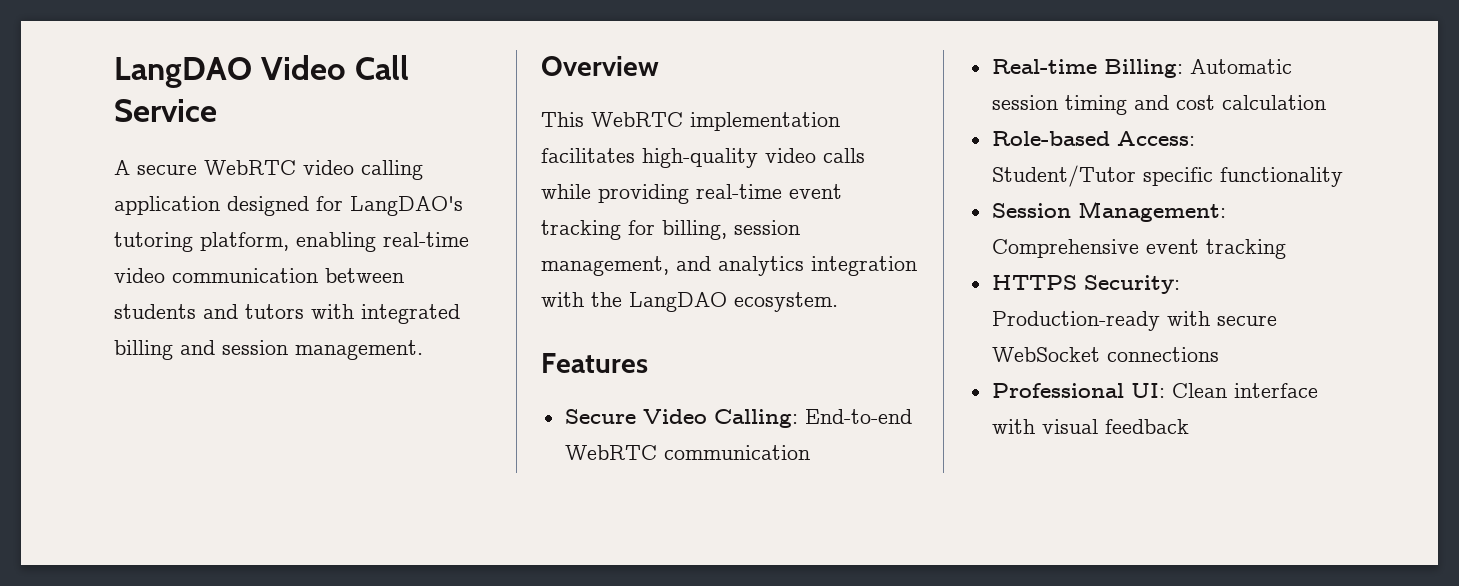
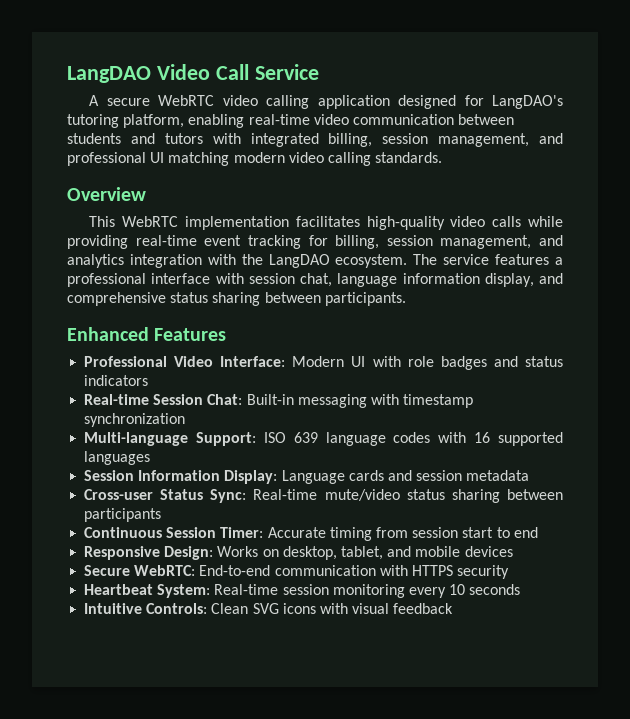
- A secure WebRTC video calling application designed for LangDAO's tutoring platform, enabling real-time video communication between students and tutors with integrated billing and session management.
+ A secure WebRTC video calling application designed for LangDAO's tutoring platform, enabling real-time video communication between students and tutors with integrated billing, session management, and professional UI matching modern video calling standards.
- This WebRTC implementation facilitates high-quality video calls while providing real-time event tracking for billing, session management, and analytics integration with the LangDAO ecosystem.
- Features
- Secure Video Calling: End-to-end WebRTC communication
- Real-time Billing: Automatic session timing and cost calculation
- Role-based Access: Student/Tutor specific functionality
- Session Management: Comprehensive event tracking
- HTTPS Security: Production-ready with secure WebSocket connections
- Professional UI: Clean interface with visual feedback
+ This WebRTC implementation facilitates high-quality video calls while providing real-time event tracking for billing, session management, and analytics integration with the LangDAO ecosystem. The service features a professional interface with session chat, language information display, and comprehensive status sharing between participants.
+ Enhanced Features
+ Professional Video Interface: Modern UI with role badges and status indicators
+ Real-time Session Chat: Built-in messaging with timestamp synchronization
+ Multi-language Support: ISO 639 language codes with 16 supported languages
+ Session Information Display: Language cards and session metadata
+ Cross-user Status Sync: Real-time mute/video status sharing between participants
+ Continuous Session Timer: Accurate timing from session start to end
+ Responsive Design: Works on desktop, tablet, and mobile devices
+ Secure WebRTC: End-to-end communication with HTTPS security
+ Heartbeat System: Real-time session monitoring every 10 seconds
+ Intuitive Controls: Clean SVG icons with visual feedback

